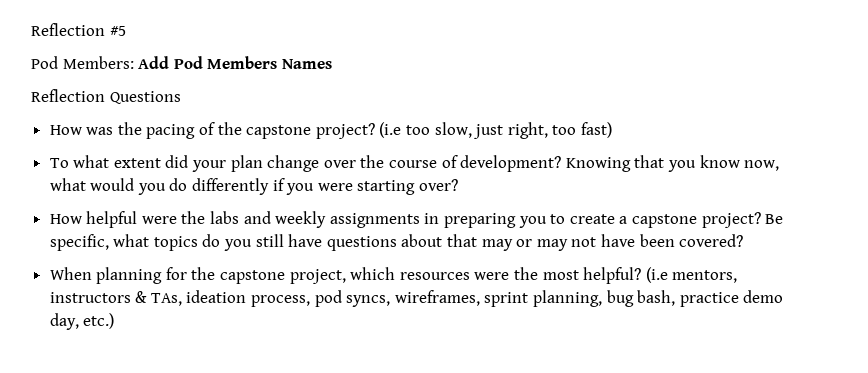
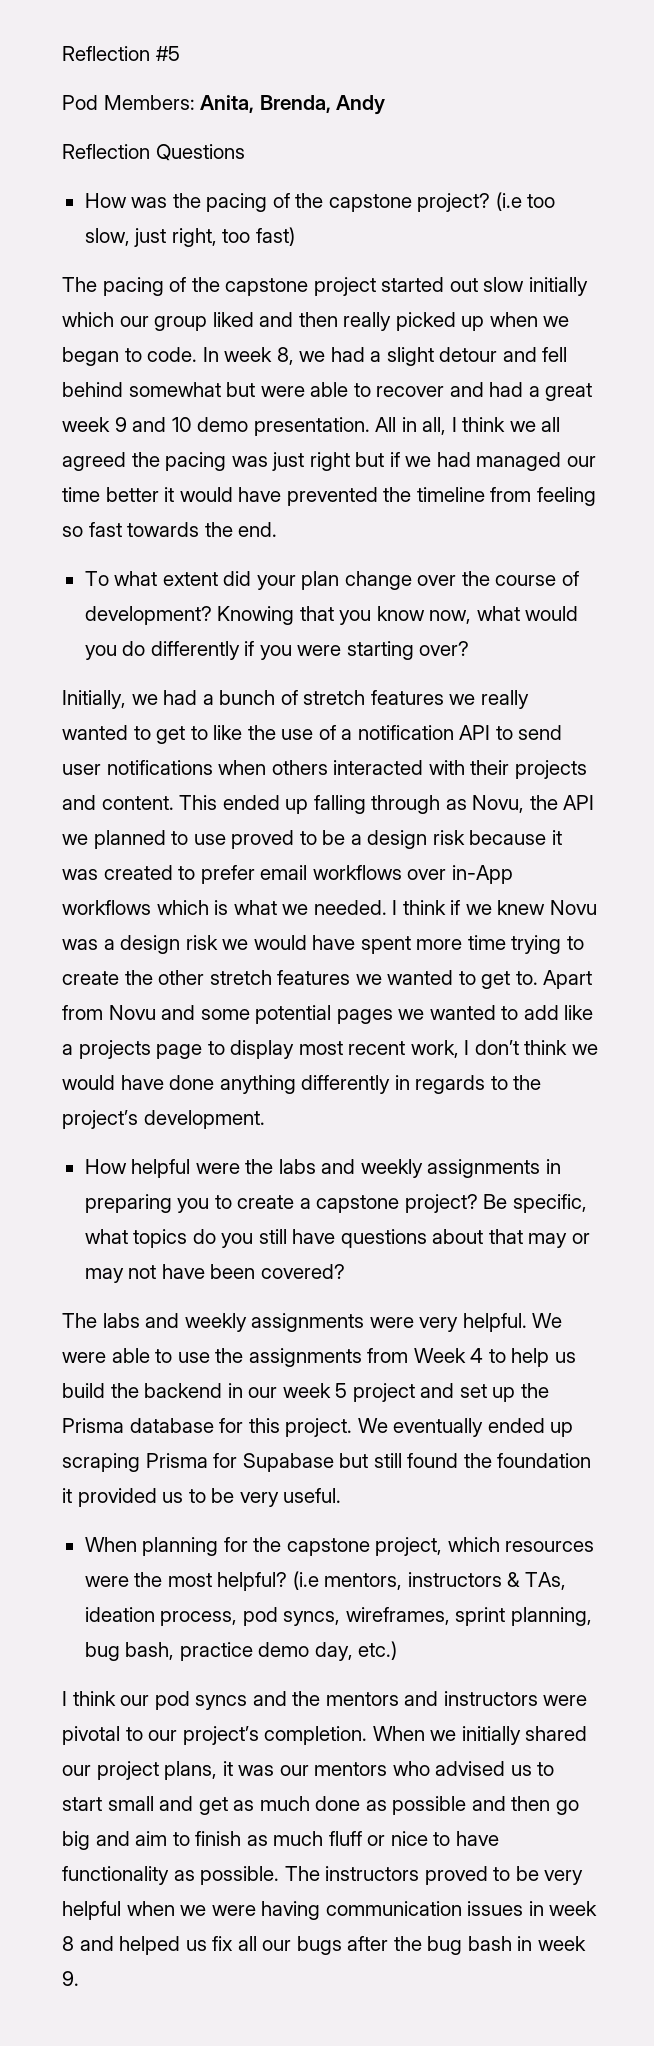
- Pod Members: Add Pod Members Names
+ Pod Members: Anita, Brenda, Andy
+ The pacing of the capstone project started out slow initially which our group liked and then really picked up when we began to code. In week 8, we had a slight detour and fell behind somewhat but were able to recover and had a great week 9 and 10 demo presentation. All in all, I think we all agreed the pacing was just right but if we had managed our time better it would have prevented the timeline from feeling so fast towards the end.
+ Initially, we had a bunch of stretch features we really wanted to get to like the use of a notification API to send user notifications when others interacted with their projects and content. This ended up falling through as Novu, the API we planned to use proved to be a design risk because it was created to prefer email workflows over in-App workflows which is what we needed. I think if we knew Novu was a design risk we would have spent more time trying to create the other stretch features we wanted to get to. Apart from Novu and some potential pages we wanted to add like a projects page to display most recent work, I don’t think we would have done anything differently in regards to the project’s development.
+ The labs and weekly assignments were very helpful. We were able to use the assignments from Week 4 to help us build the backend in our week 5 project and set up the Prisma database for this project. We eventually ended up scraping Prisma for Supabase but still found the foundation it provided us to be very useful.
+ I think our pod syncs and the mentors and instructors were pivotal to our project’s completion. When we initially shared our project plans, it was our mentors who advised us to start small and get as much done as possible and then go big and aim to finish as much fluff or nice to have functionality as possible. The instructors proved to be very helpful when we were having communication issues in week 8 and helped us fix all our bugs after the bug bash in week 9.

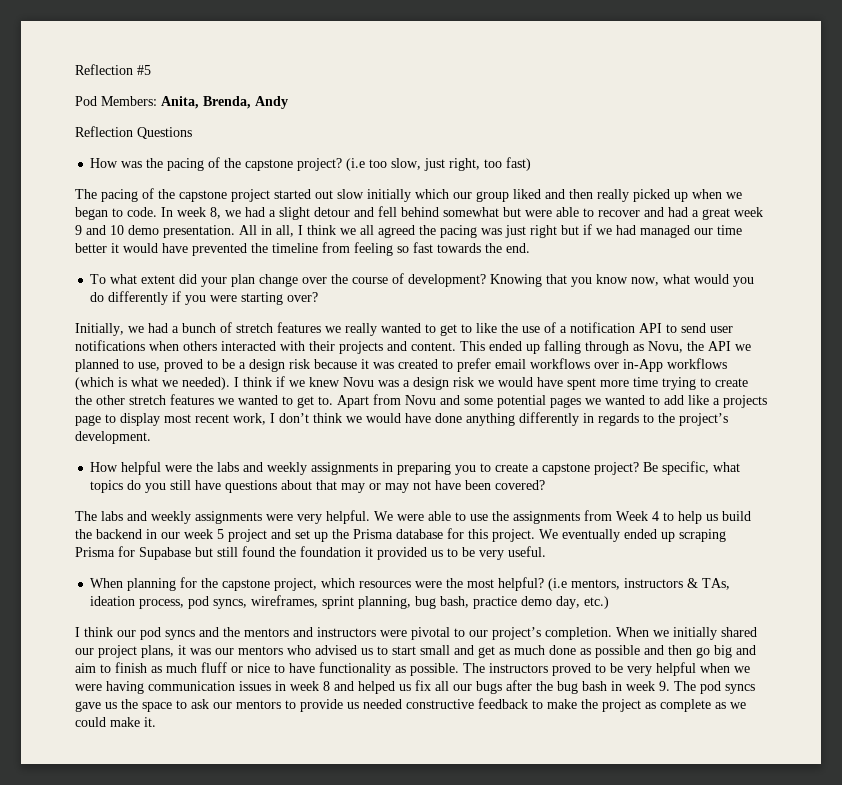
- This ended up falling through as Novu, the API we planned to use proved to be a design risk because it was created to prefer email workflows over in-App workflows which is what we needed.
+ This ended up falling through as Novu, the API we planned to use, proved to be a design risk because it was created to prefer email workflows over in-App workflows (which is what we needed).
- The instructors proved to be very helpful when we were having communication issues in week 8 and helped us fix all our bugs after the bug bash in week 9.
+ The instructors proved to be very helpful when we were having communication issues in week 8 and helped us fix all our bugs after the bug bash in week 9. The pod syncs gave us the space to ask our mentors to provide us needed constructive feedback to make the project as complete as we could make it.

